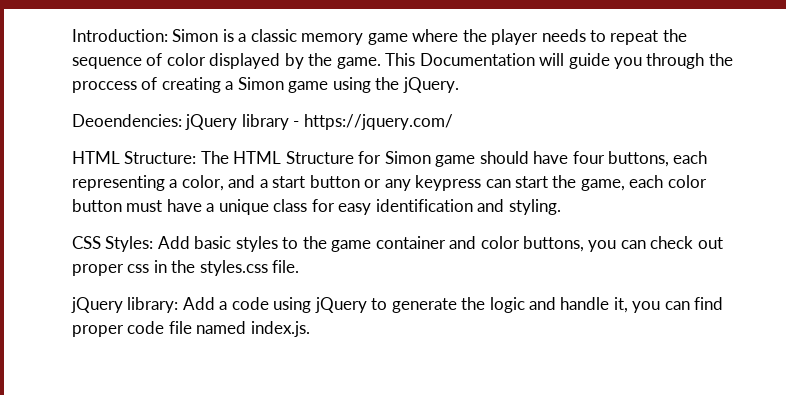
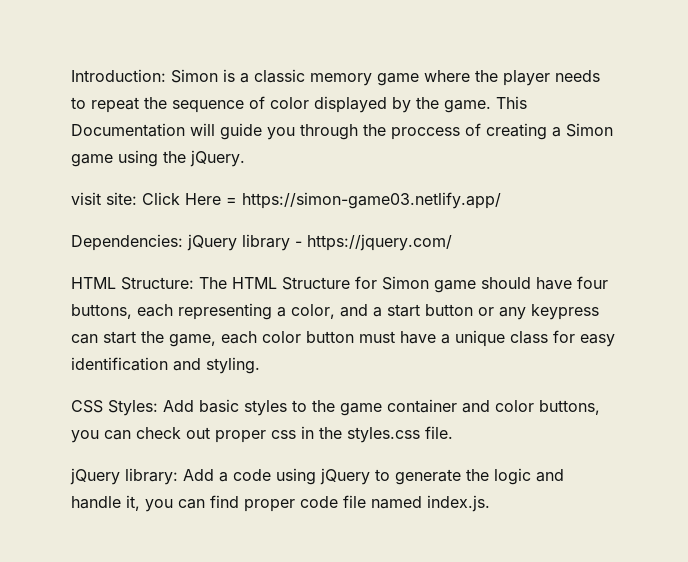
- Deoendencies: jQuery library - https://jquery.com/
+ visit site: Click Here = https://simon-game03.netlify.app/
+ Dependencies: jQuery library - https://jquery.com/

